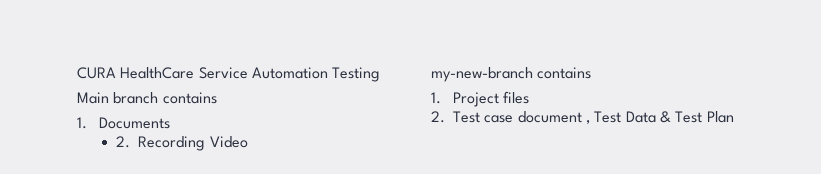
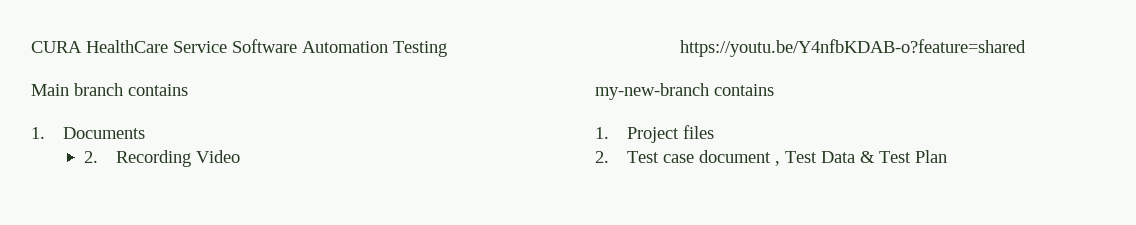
- CURA HealthCare Service Automation Testing
+ CURA HealthCare Service Software Automation Testing
- 2. Recording Video
+ 2. Recording Video https://youtu.be/Y4nfbKDAB-o?feature=shared

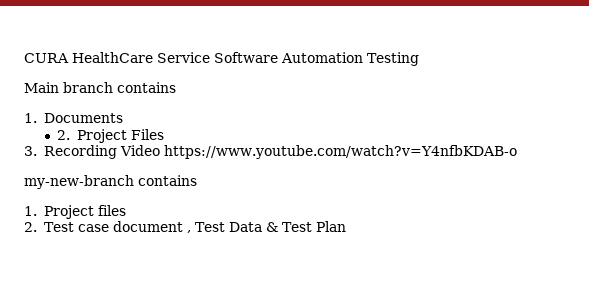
- 2. Recording Video https://youtu.be/Y4nfbKDAB-o?feature=shared
+ 2. Project Files
+ 3. Recording Video https://www.youtube.com/watch?v=Y4nfbKDAB-o

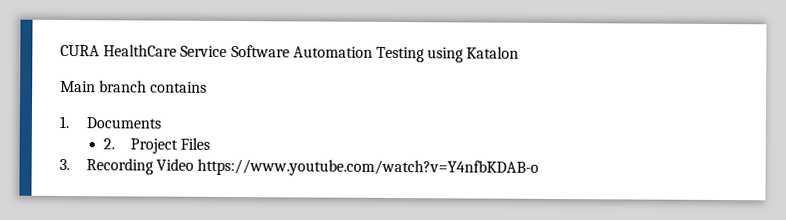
- CURA HealthCare Service Software Automation Testing
+ CURA HealthCare Service Software Automation Testing using Katalon
- my-new-branch contains
- 1. Project files
- 2. Test case document , Test Data & Test Plan

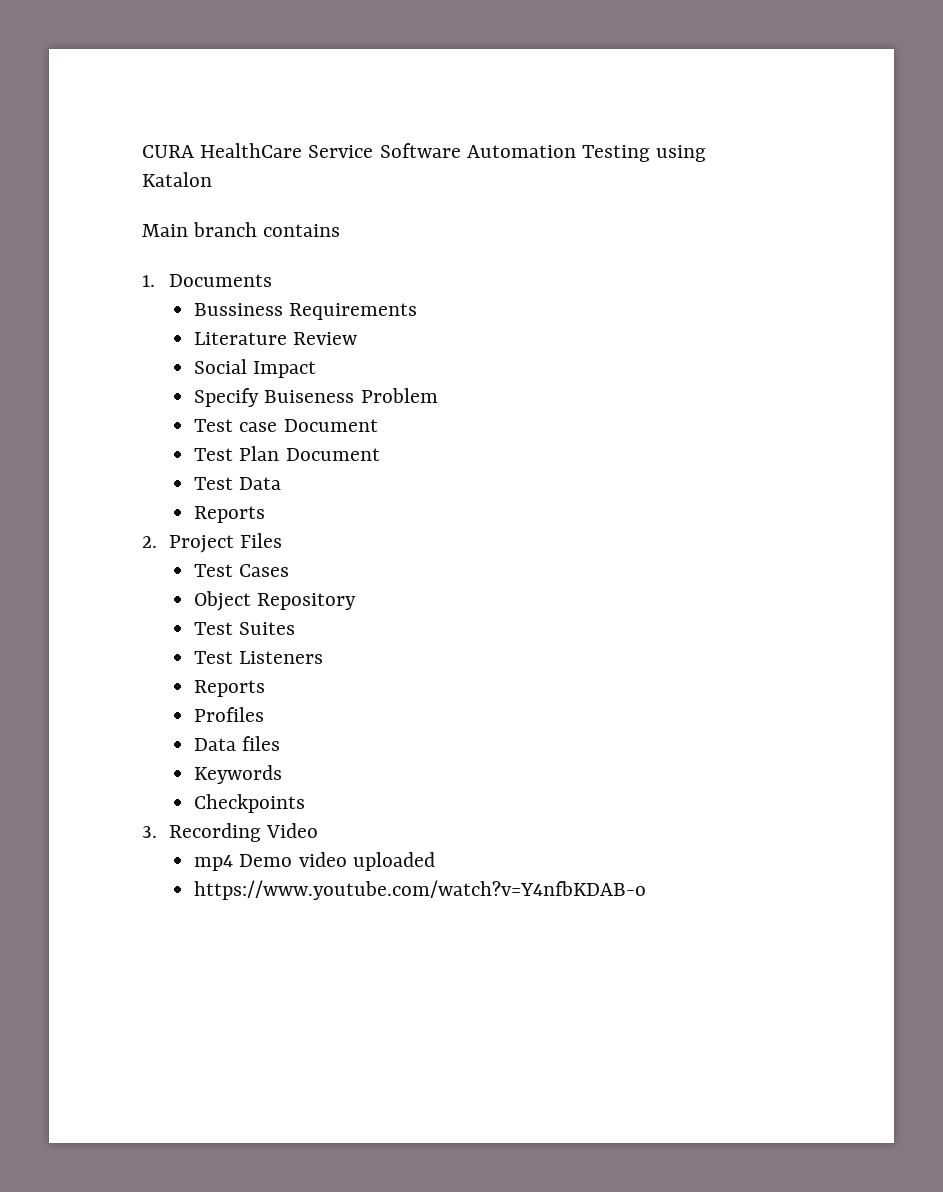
+ Bussiness Requirements
+ Literature Review
+ Social Impact
+ Specify Buiseness Problem
+ Test case Document
+ Test Plan Document
+ Test Data
+ Reports
  2. Project Files
+ Test Cases
+ Object Repository
+ Test Suites
+ Test Listeners
+ Reports
+ Profiles
+ Data files
+ Keywords
+ Checkpoints
- 3. Recording Video https://www.youtube.com/watch?v=Y4nfbKDAB-o
+ 3. Recording Video
+ mp4 Demo video uploaded
+ https://www.youtube.com/watch?v=Y4nfbKDAB-o

